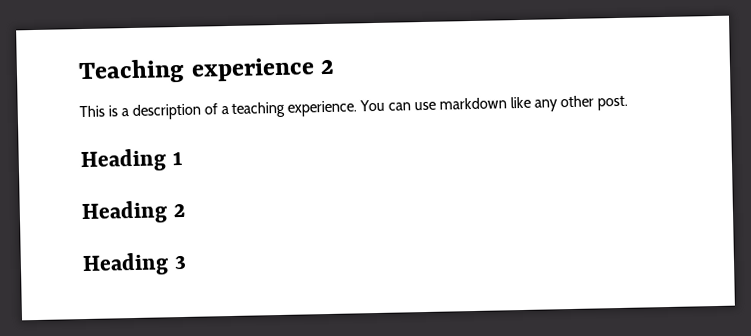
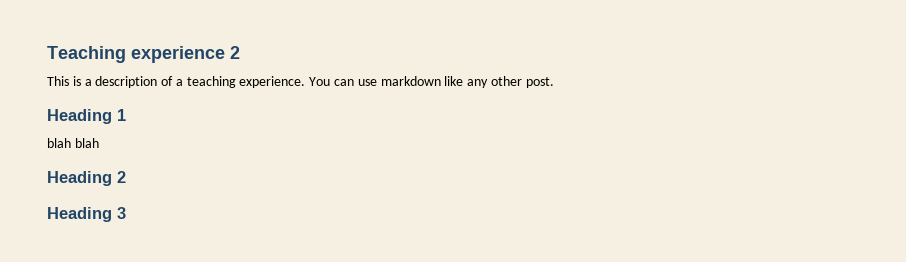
+ blah blah

